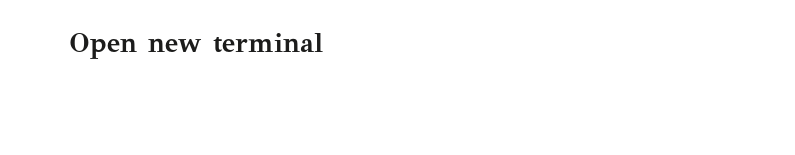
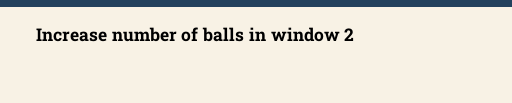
- Open new terminal
+ Increase number of balls in window 2

